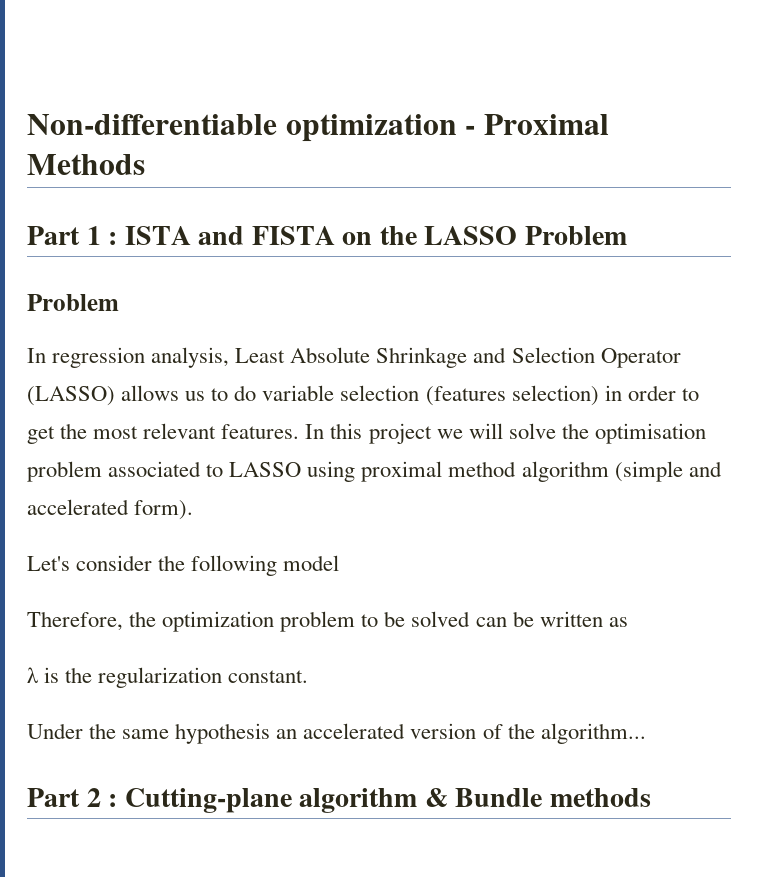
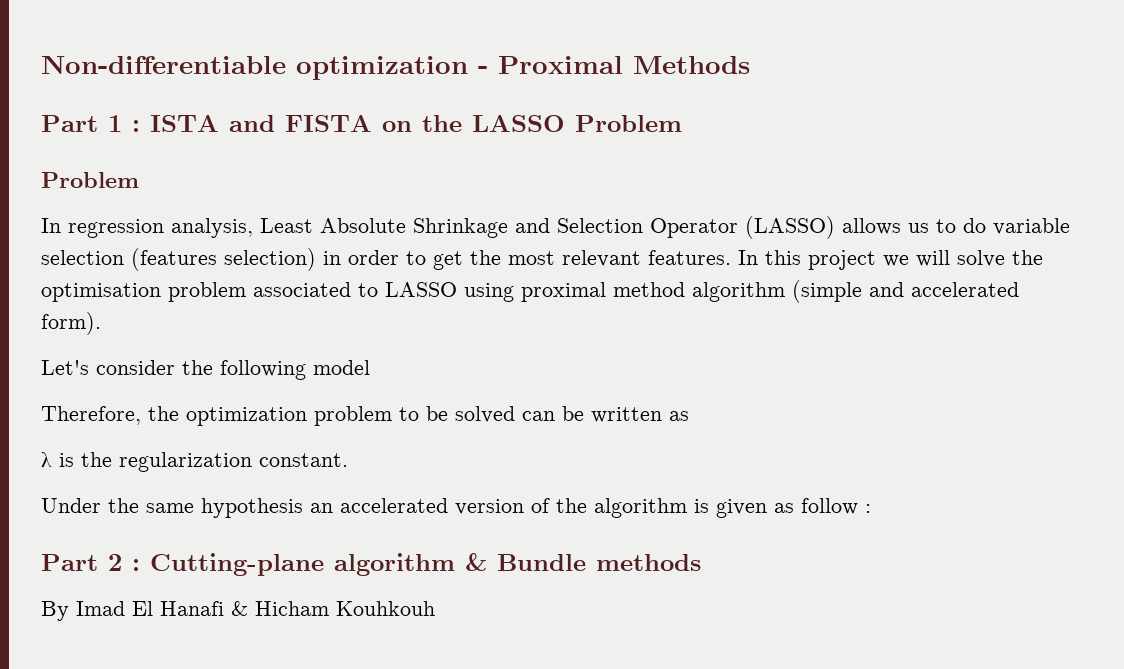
- Under the same hypothesis an accelerated version of the algorithm...
+ Under the same hypothesis an accelerated version of the algorithm is given as follow :
+ By Imad El Hanafi & Hicham Kouhkouh

